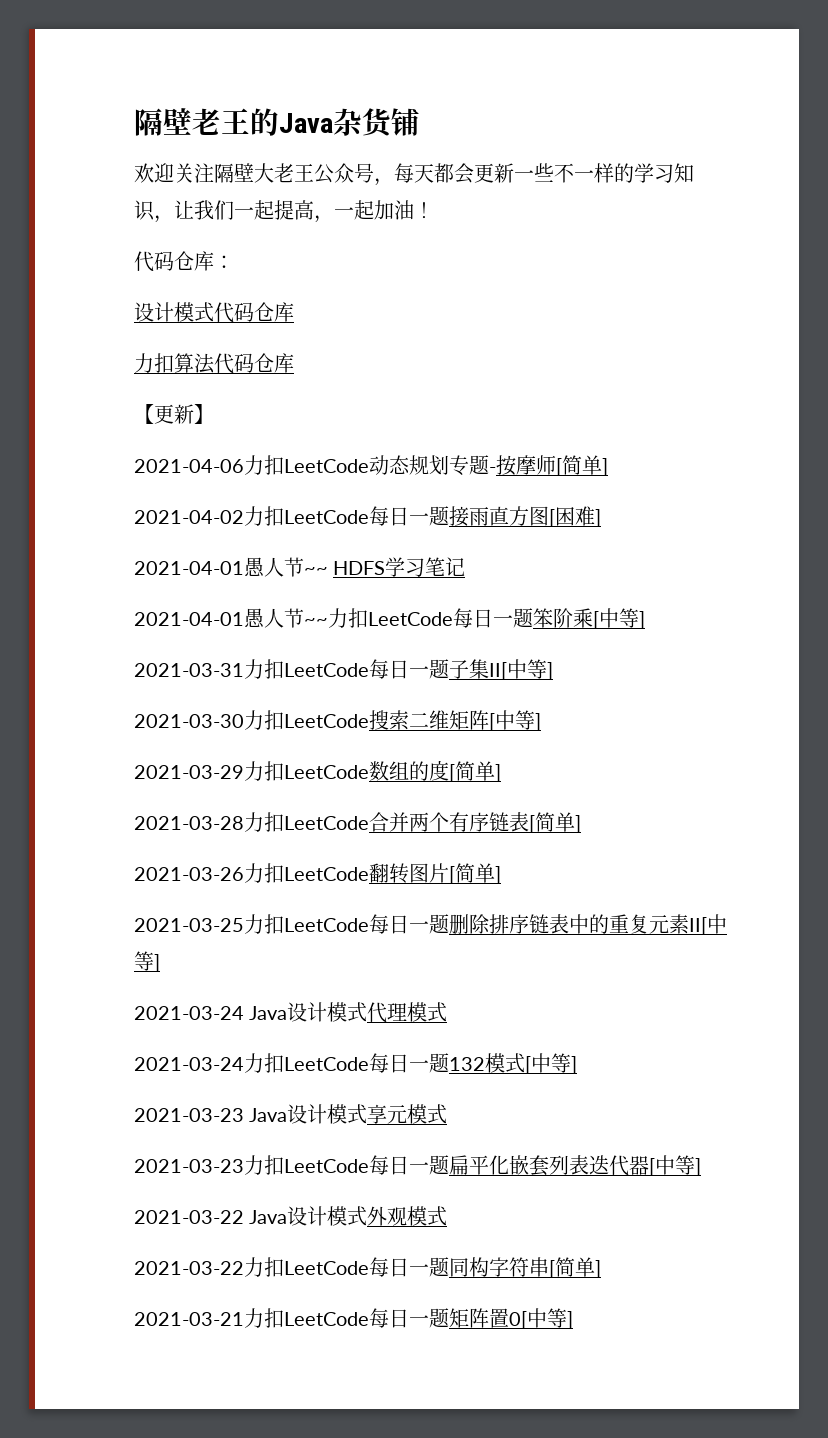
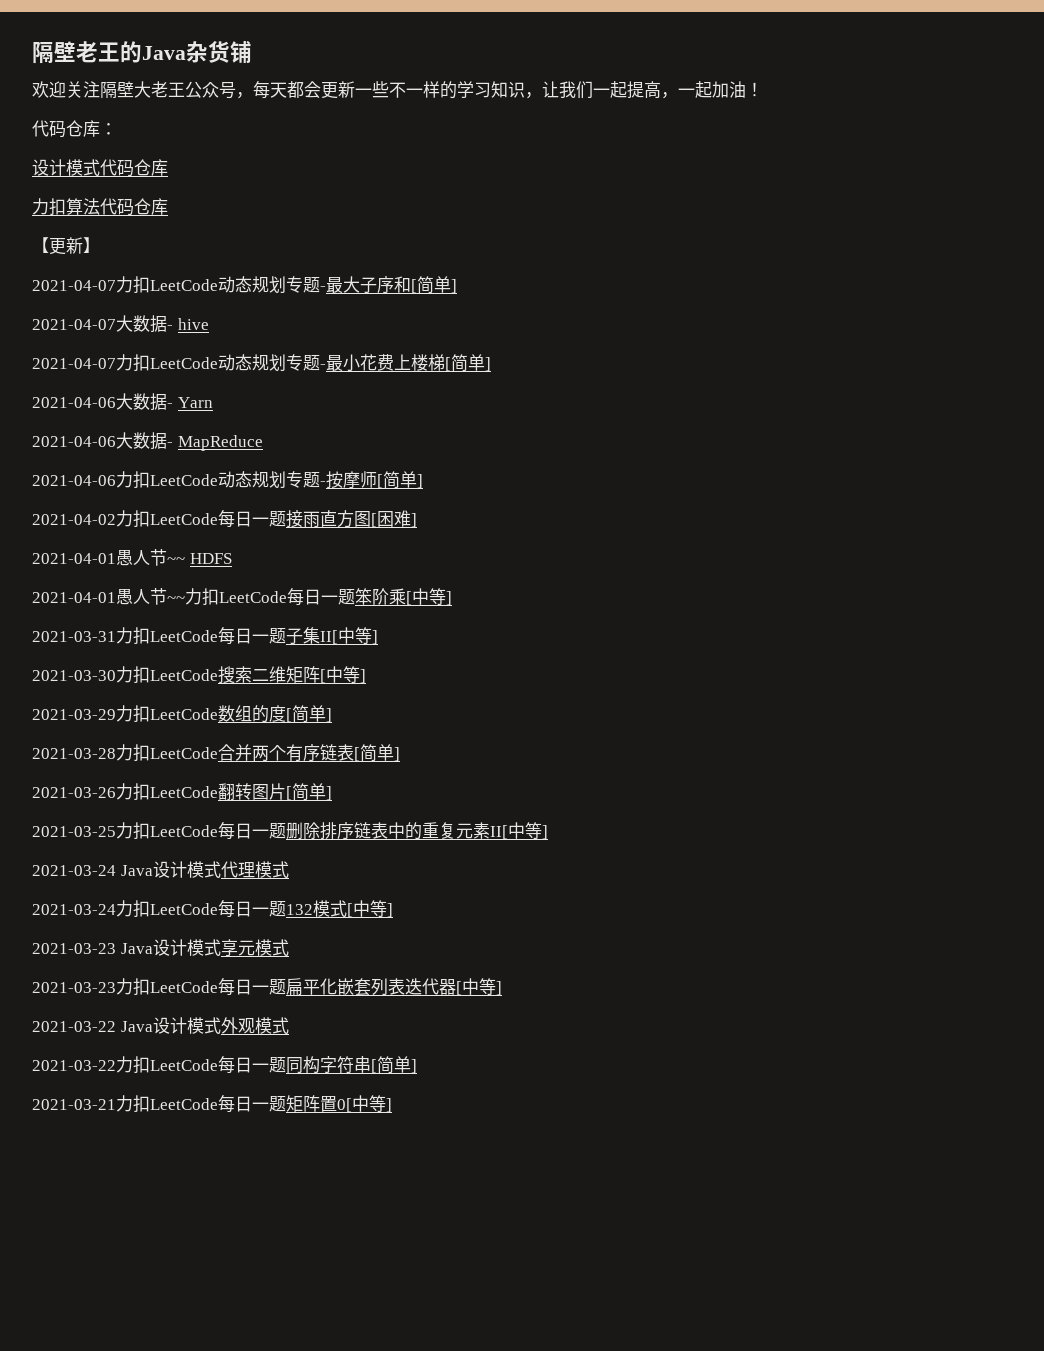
+ 2021-04-07力扣LeetCode动态规划专题-最大子序和[简单]
+ 2021-04-07大数据- hive
+ 2021-04-07力扣LeetCode动态规划专题-最小花费上楼梯[简单]
+ 2021-04-06大数据- Yarn
+ 2021-04-06大数据- MapReduce
- 2021-04-01愚人节~~ HDFS学习笔记
+ 2021-04-01愚人节~~ HDFS

